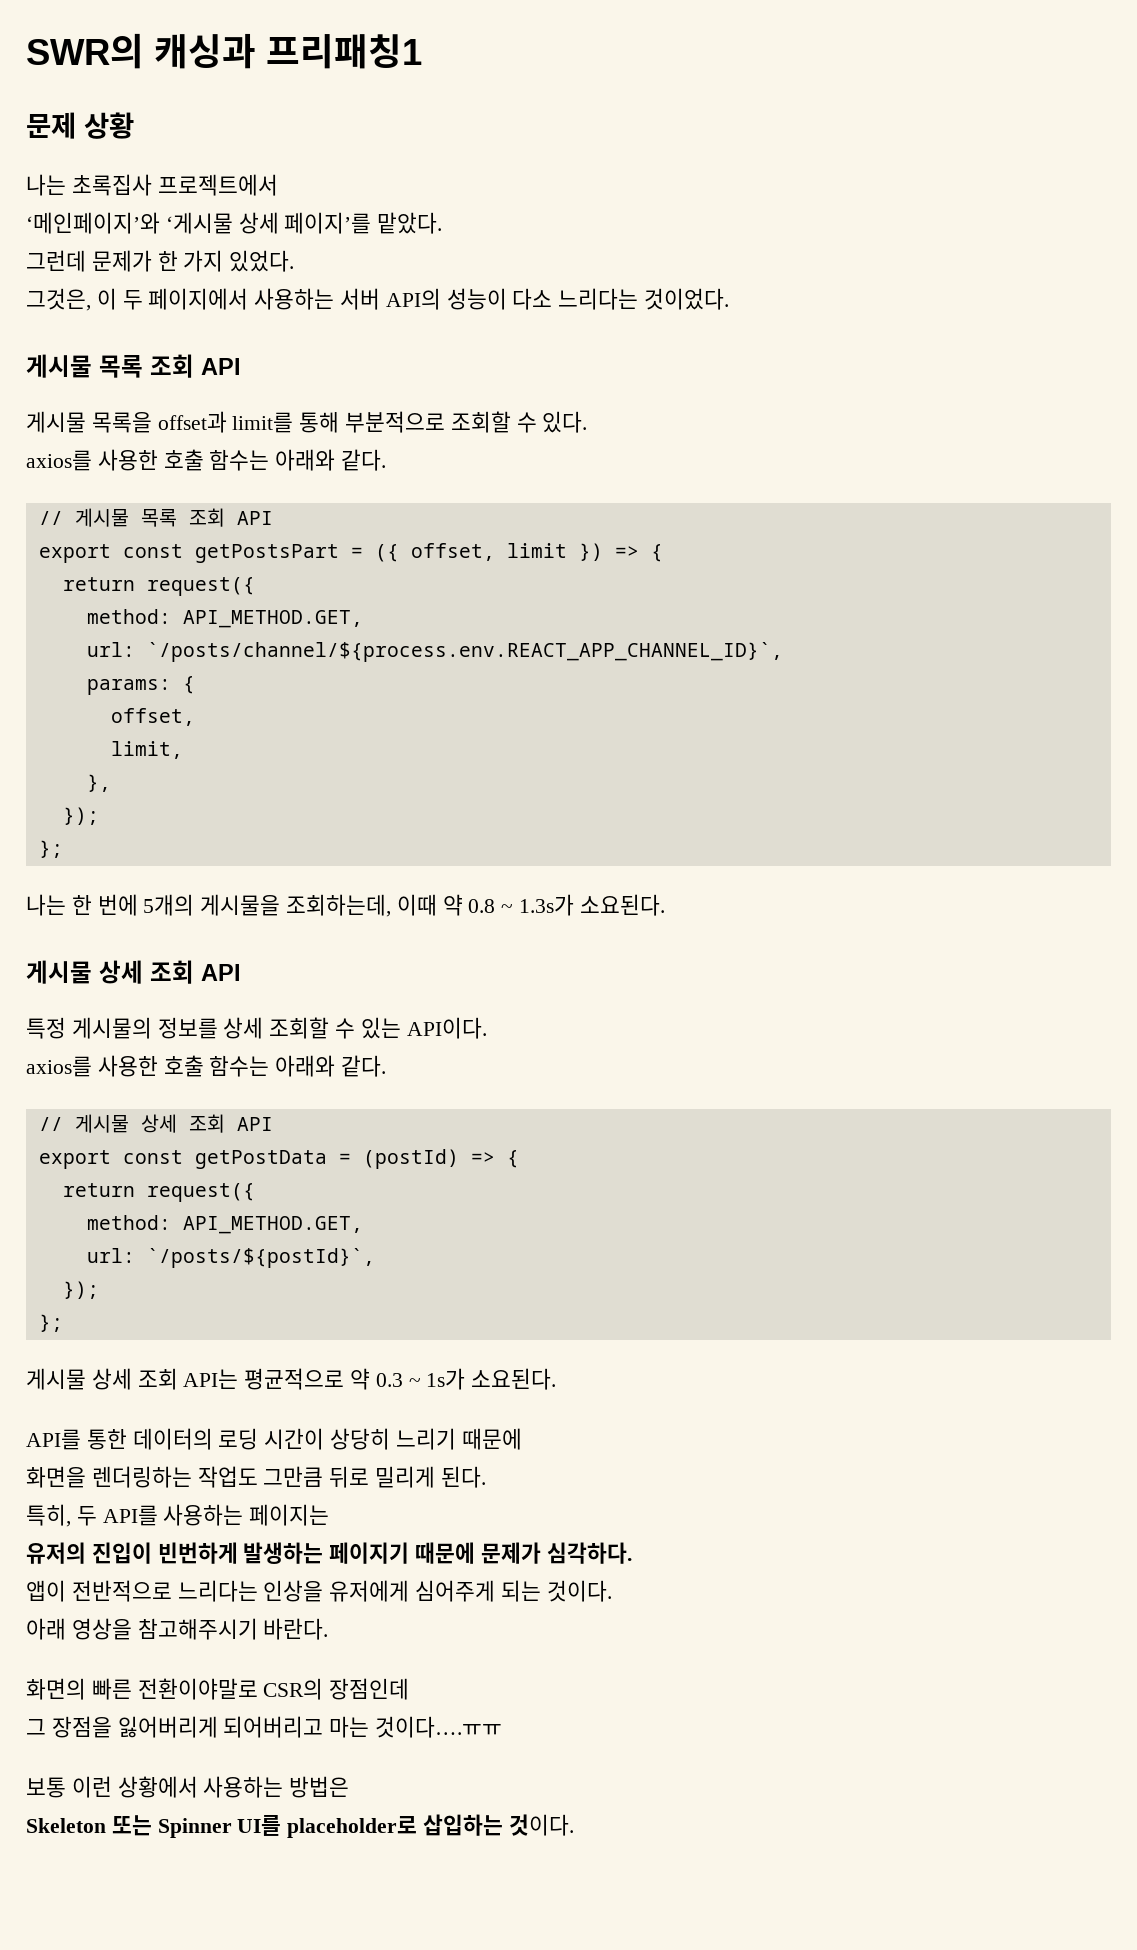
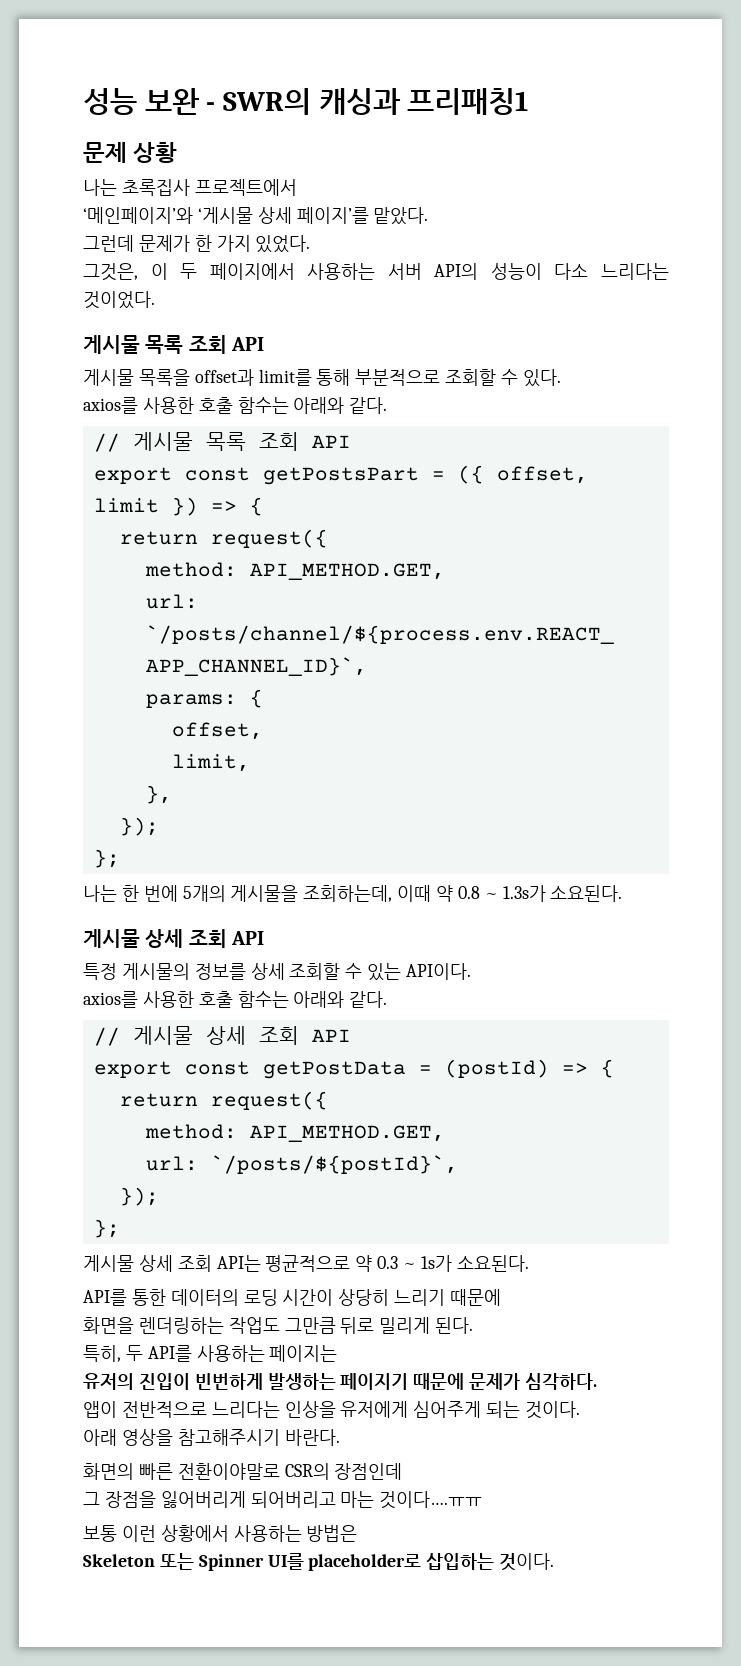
- SWR의 캐싱과 프리패칭1
+ 성능 보완 - SWR의 캐싱과 프리패칭1

